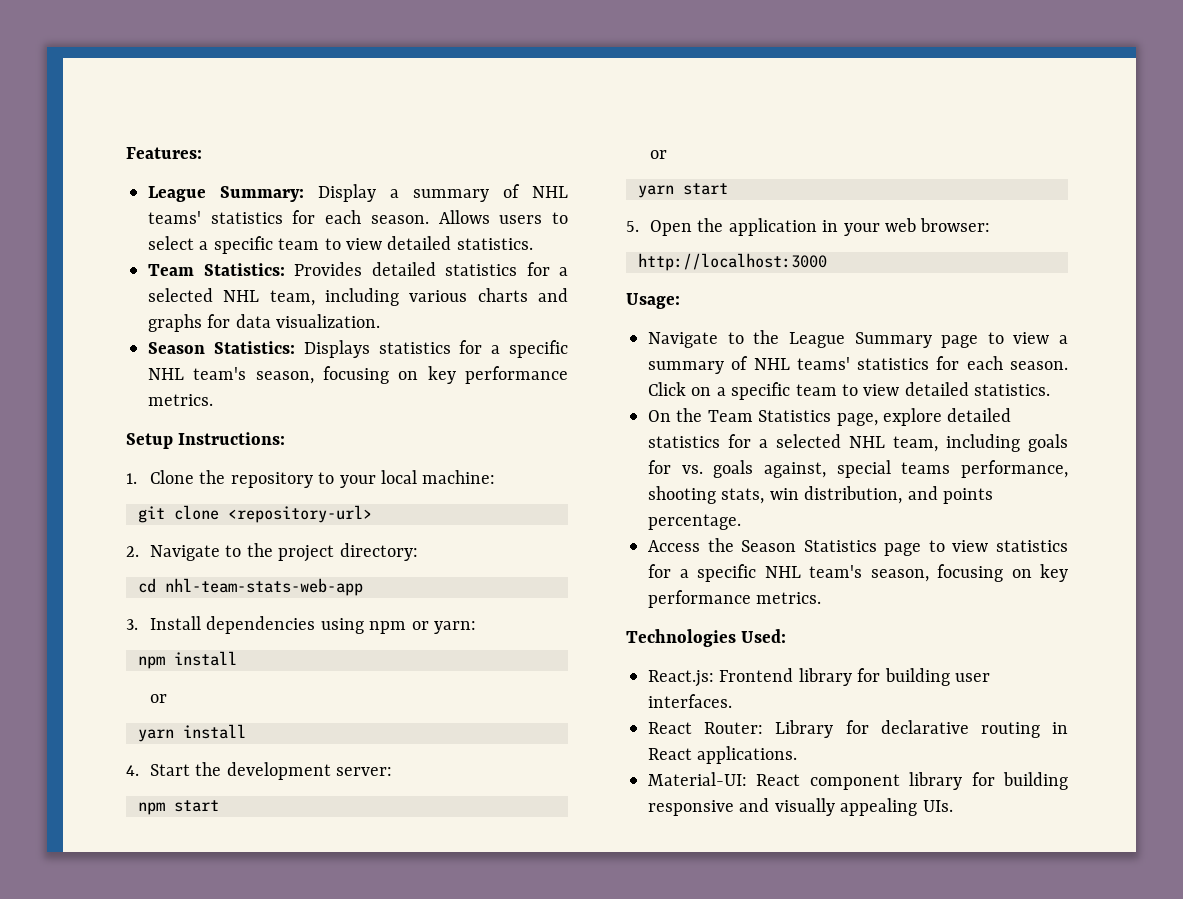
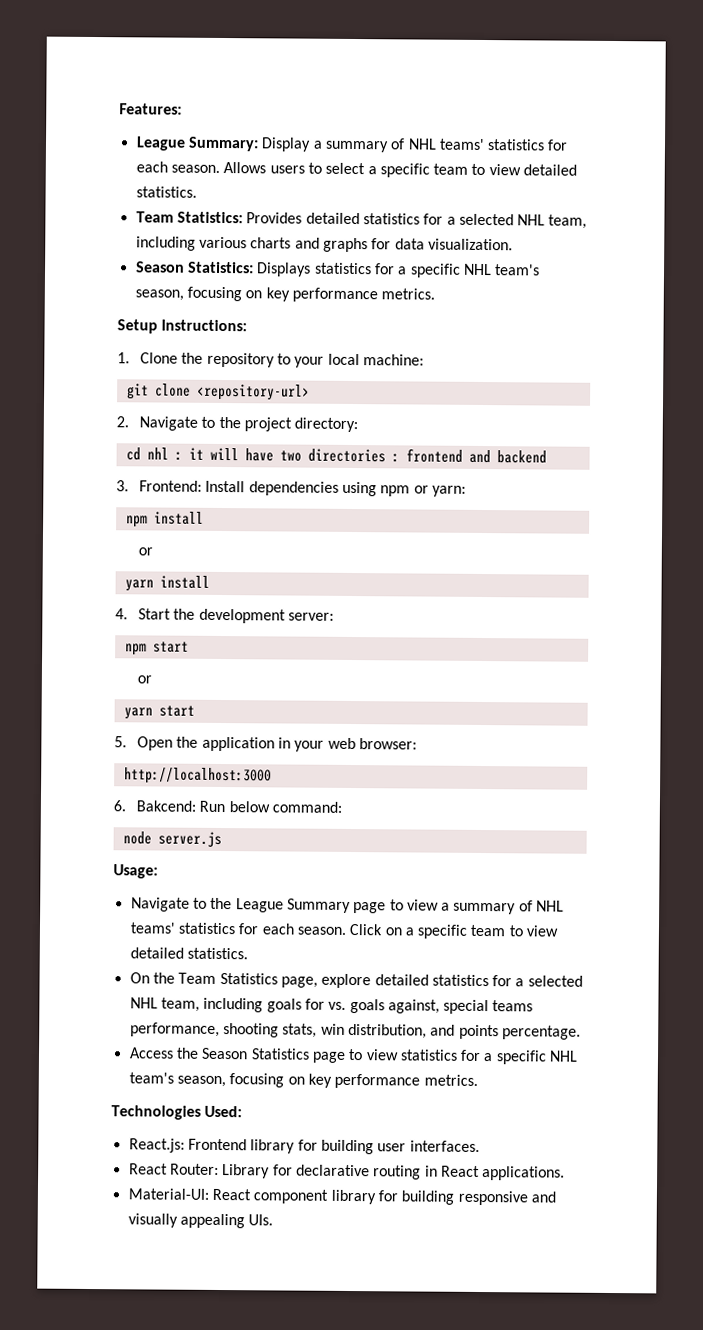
- cd nhl-team-stats-web-app
+ cd nhl : it will have two directories : frontend and backend
- 3. Install dependencies using npm or yarn:
+ 3. Frontend: Install dependencies using npm or yarn:
+ 6. Bakcend: Run below command:
+ node server.js

